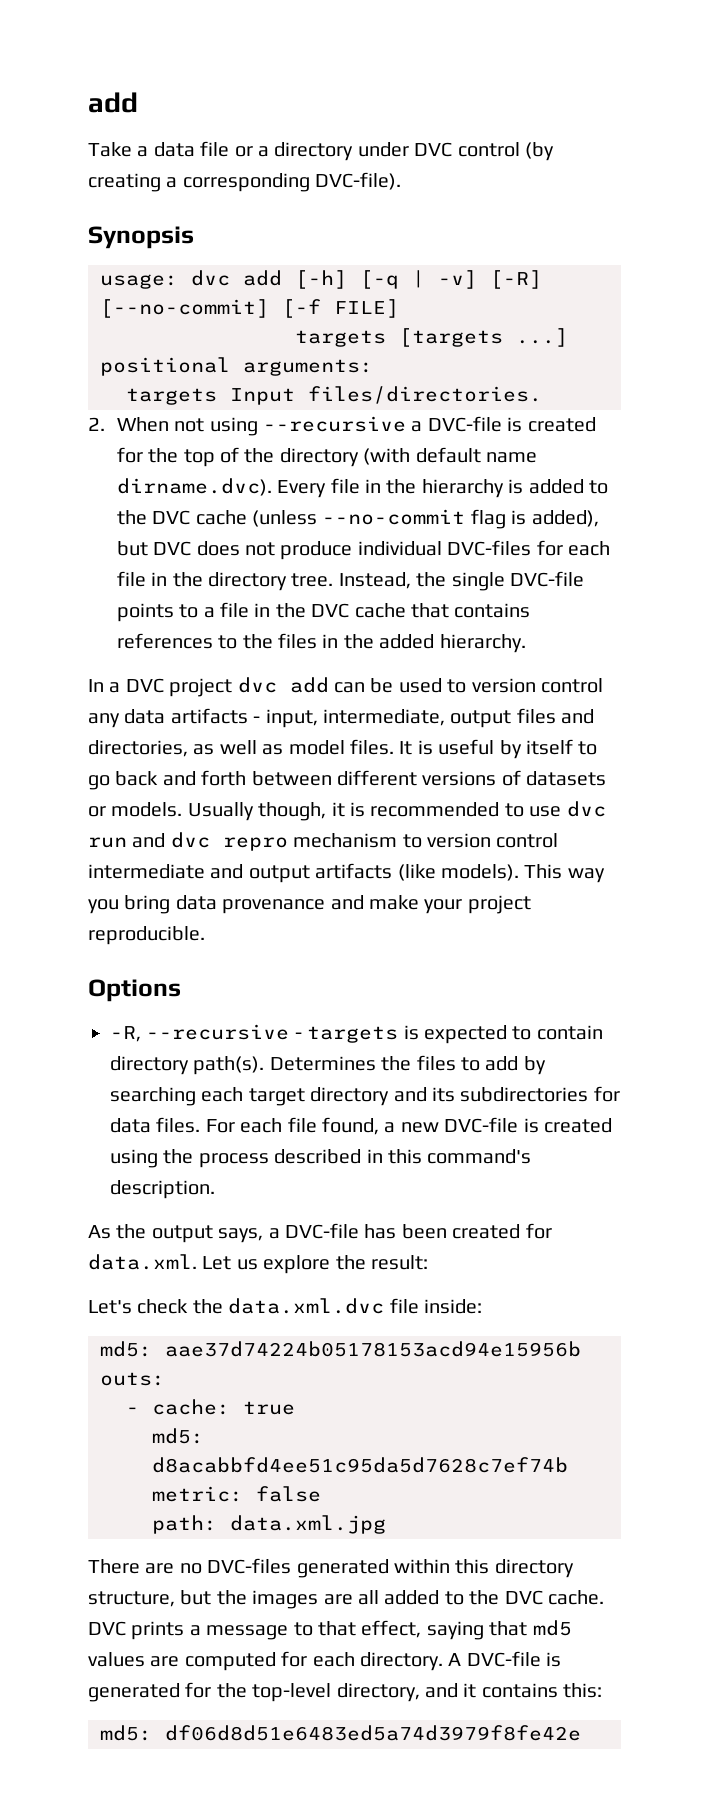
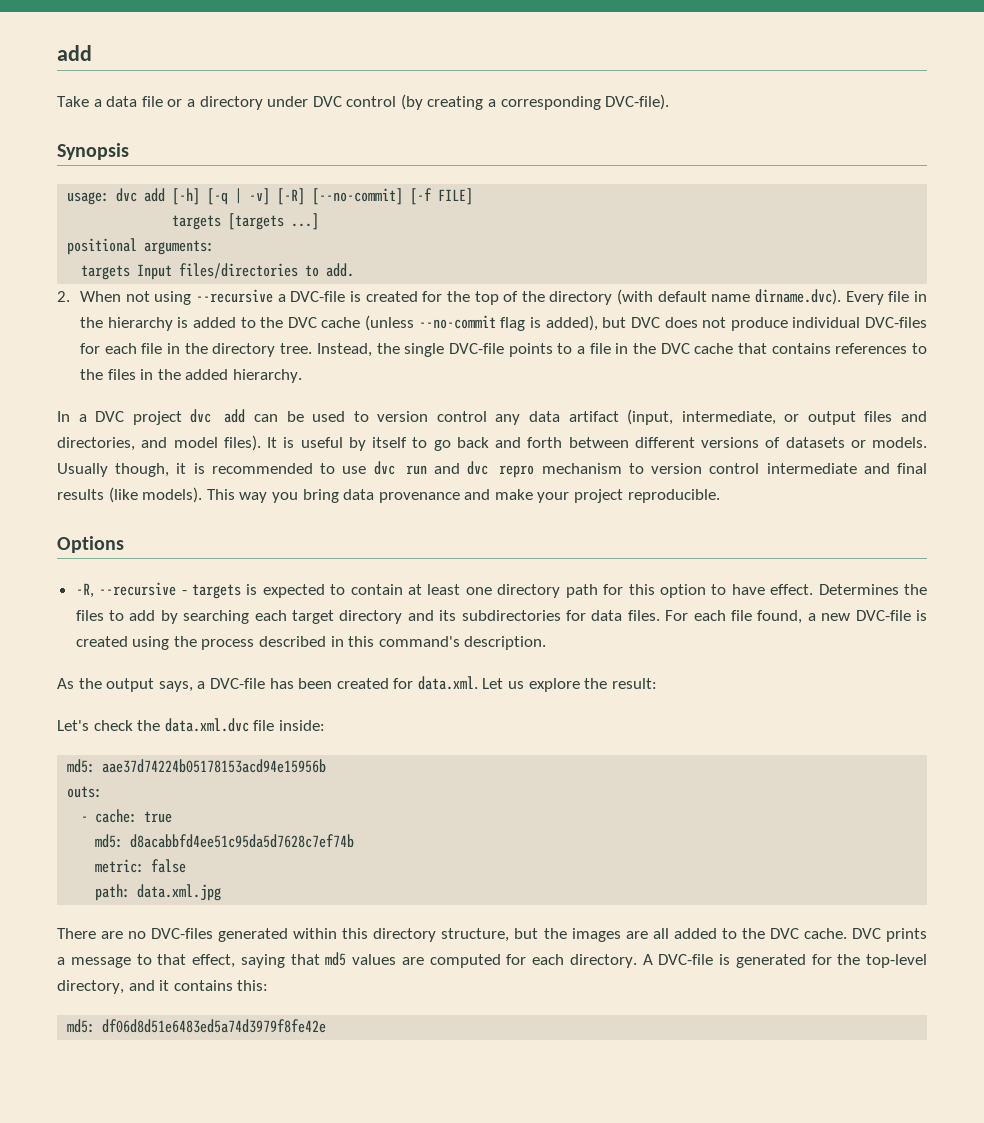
- targets Input files/directories.
+ targets Input files/directories to add.
- In a DVC project dvc add can be used to version control any data artifacts - input, intermediate, output files and directories, as well as model files.
+ In a DVC project dvc add can be used to version control any data artifact (input, intermediate, or output files and directories, and model files).
- Usually though, it is recommended to use dvc run and dvc repro mechanism to version control intermediate and output artifacts (like models).
+ Usually though, it is recommended to use dvc run and dvc repro mechanism to version control intermediate and final results (like models).
- -R, --recursive - targets is expected to contain directory path(s).
+ -R, --recursive - targets is expected to contain at least one directory path for this option to have effect.

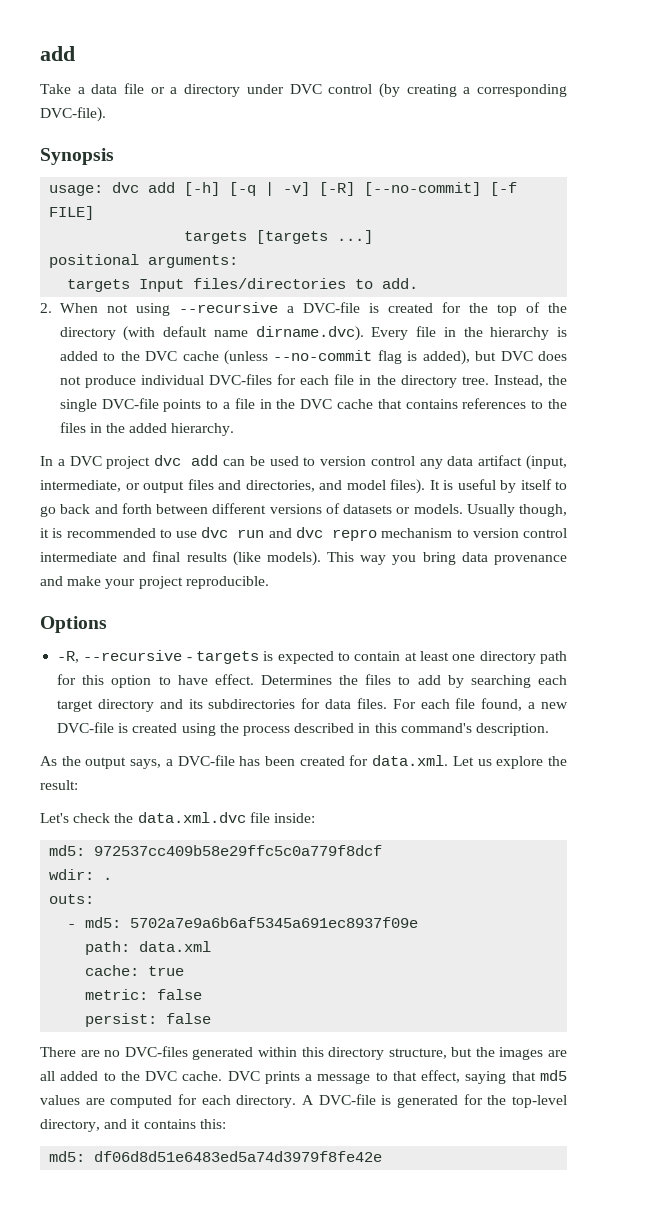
- md5: aae37d74224b05178153acd94e15956b
+ md5: 972537cc409b58e29ffc5c0a779f8dcf
+ wdir: .
- - cache: true
+ - md5: 5702a7e9a6b6af5345a691ec8937f09e
+ path: data.xml
+ cache: true
- md5: d8acabbfd4ee51c95da5d7628c7ef74b
- path: data.xml.jpg
+ persist: false

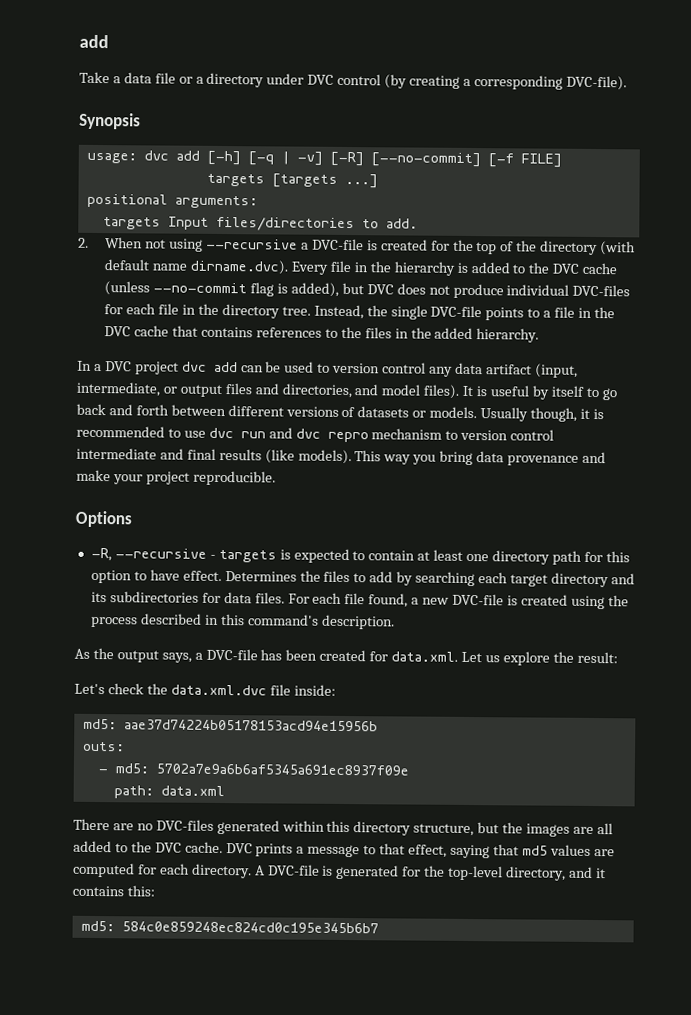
- md5: 972537cc409b58e29ffc5c0a779f8dcf
- wdir: .
+ md5: aae37d74224b05178153acd94e15956b
- cache: true
- metric: false
- persist: false
- md5: df06d8d51e6483ed5a74d3979f8fe42e
+ md5: 584c0e859248ec824cd0c195e345b6b7

